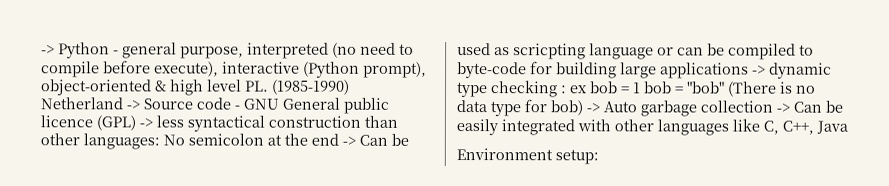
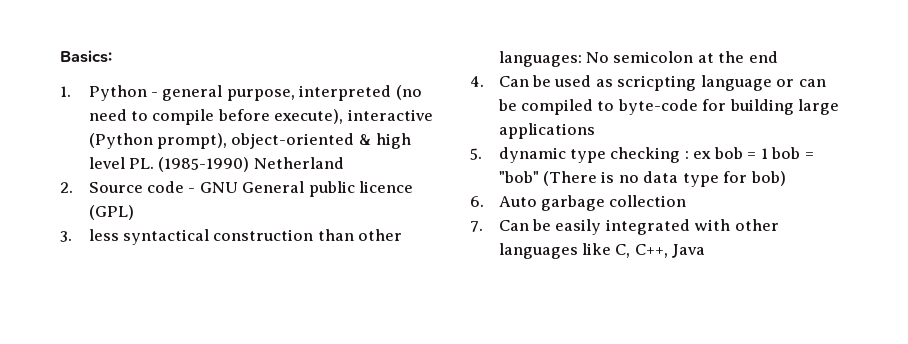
- -> Python - general purpose, interpreted (no need to compile before execute), interactive (Python prompt), object-oriented & high level PL. (1985-1990) Netherland -> Source code - GNU General public licence (GPL) -> less syntactical construction than other languages:
+ Basics:
+ 1. Python - general purpose, interpreted (no need to compile before execute), interactive (Python prompt), object-oriented & high level PL. (1985-1990) Netherland
+ 2. Source code - GNU General public licence (GPL)
+ 3. less syntactical construction than other languages:
- No semicolon at the end -> Can be used as scricpting language or can be compiled to byte-code for building large applications -> dynamic type checking :
+ No semicolon at the end
+ 4. Can be used as scricpting language or can be compiled to byte-code for building large applications
+ 5. dynamic type checking :
- ex bob = 1 bob = "bob" (There is no data type for bob) -> Auto garbage collection -> Can be easily integrated with other languages like C, C++, Java
+ ex bob = 1 bob = "bob" (There is no data type for bob)
+ 6. Auto garbage collection
+ 7. Can be easily integrated with other languages like C, C++, Java
- Environment setup:

